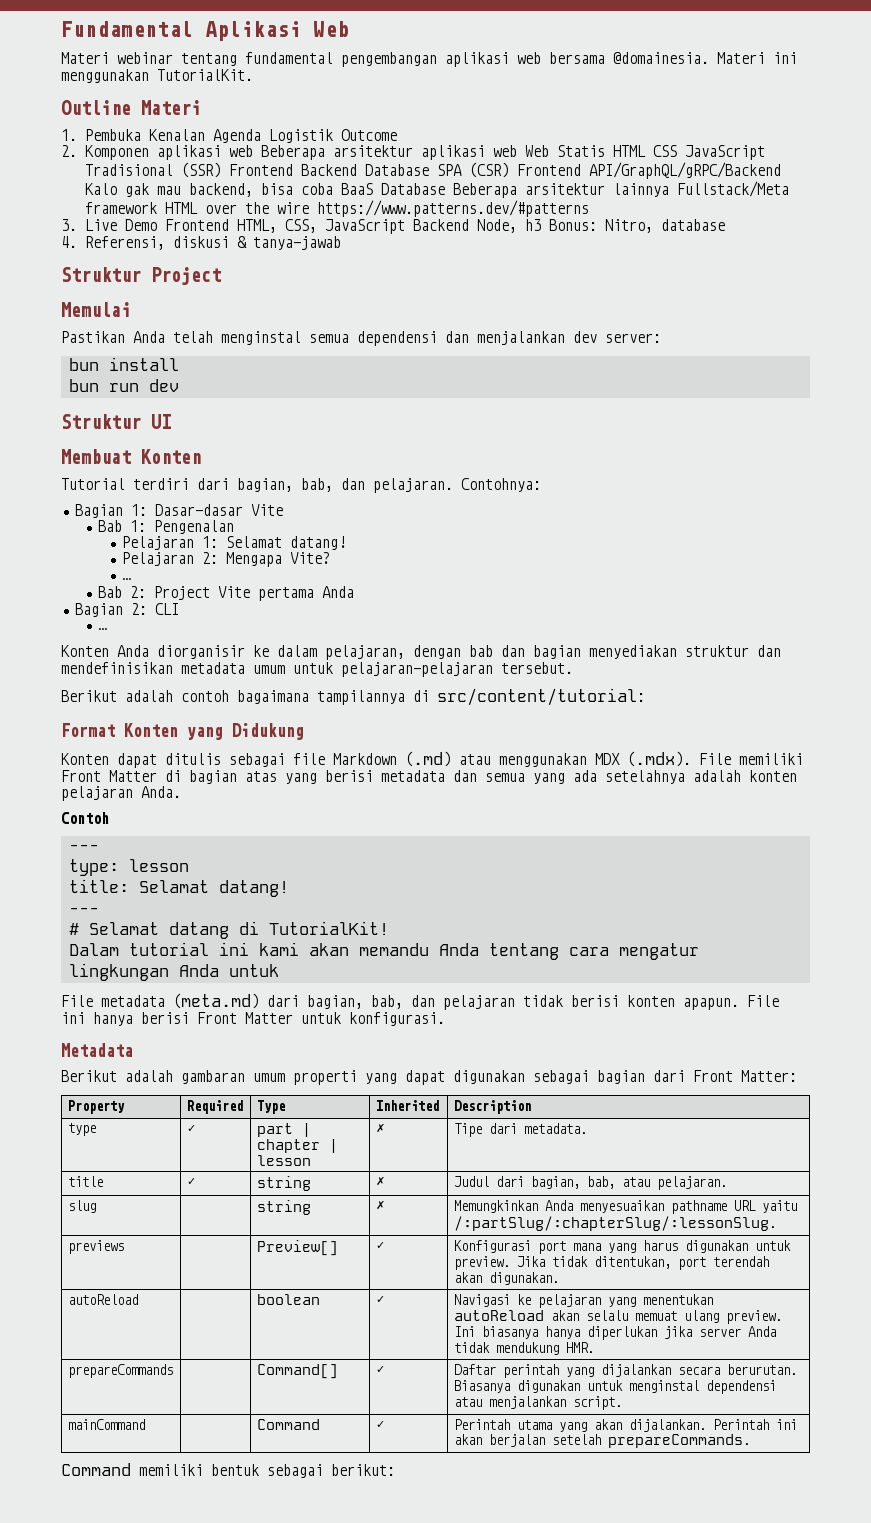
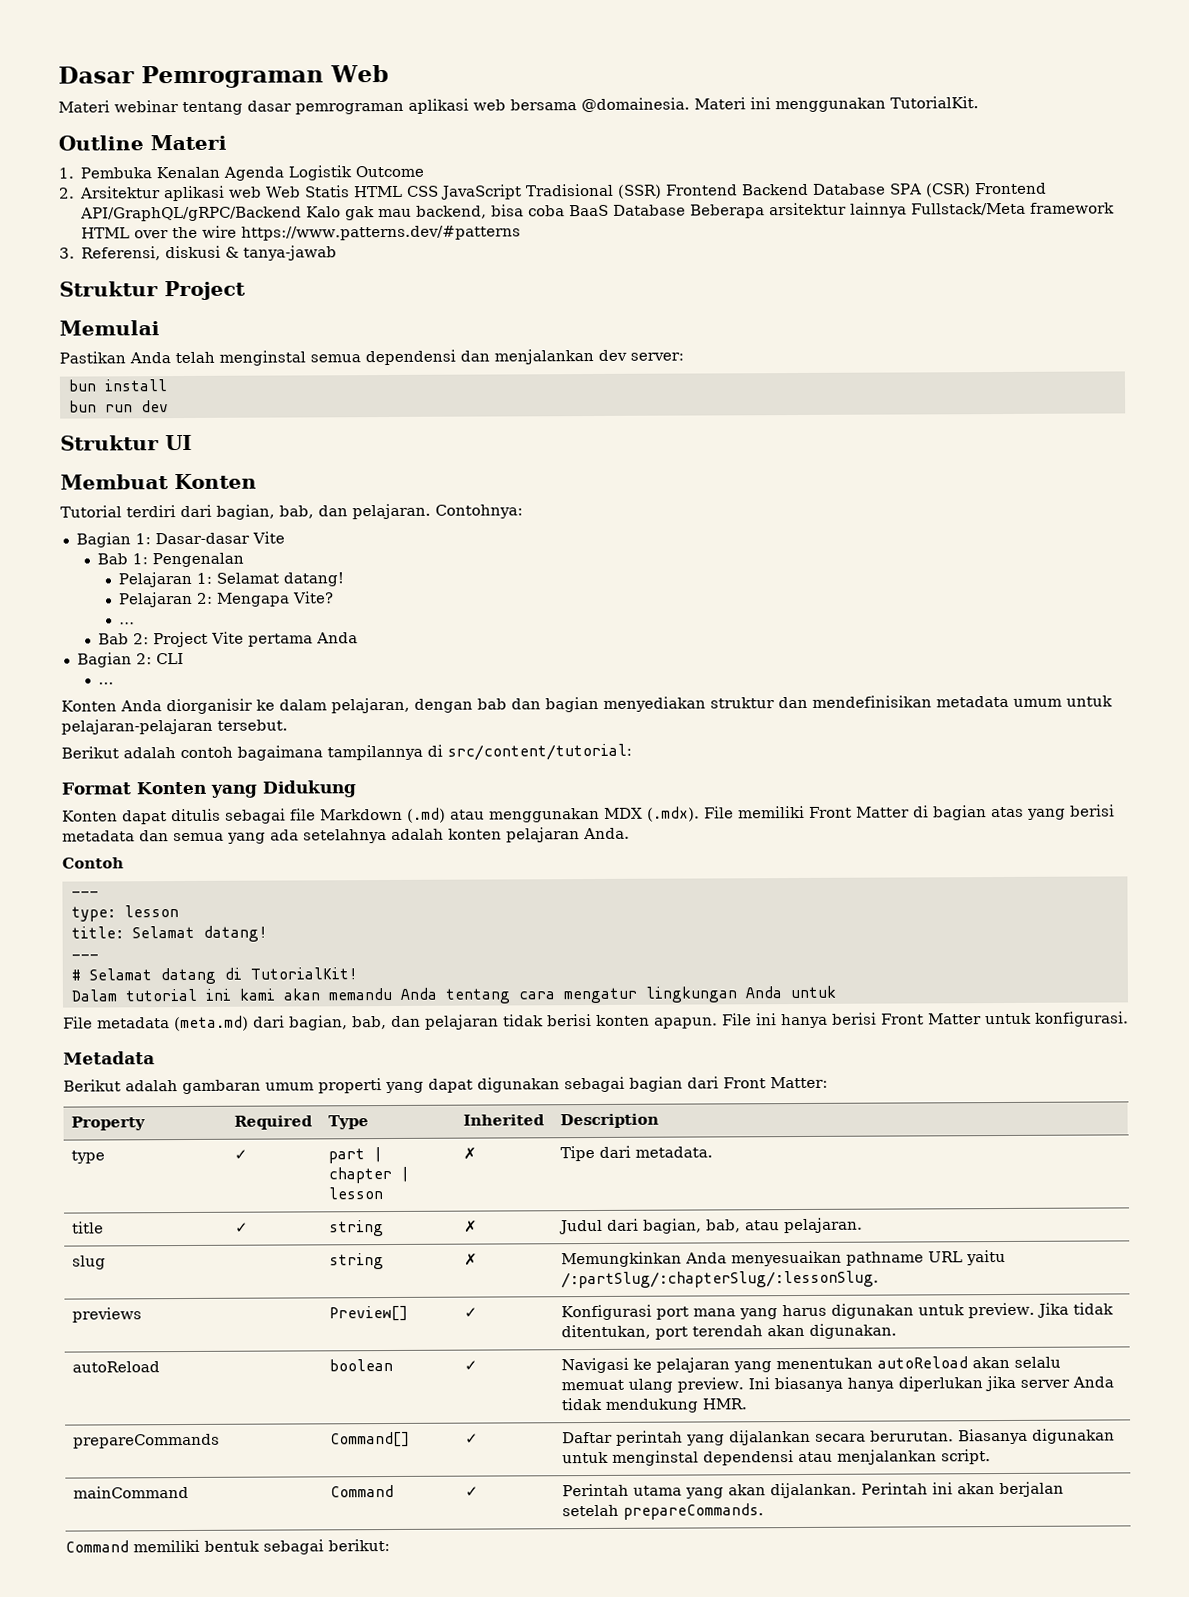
- Fundamental Aplikasi Web
+ Dasar Pemrograman Web
- Materi webinar tentang fundamental pengembangan aplikasi web bersama @domainesia.
+ Materi webinar tentang dasar pemrograman aplikasi web bersama @domainesia.
- 2. Komponen aplikasi web Beberapa arsitektur aplikasi web Web Statis HTML CSS JavaScript Tradisional (SSR) Frontend Backend Database SPA (CSR) Frontend API/GraphQL/gRPC/Backend Kalo gak mau backend, bisa coba BaaS Database Beberapa arsitektur lainnya Fullstack/Meta framework HTML over the wire https://www.patterns.dev/#patterns
+ 2. Arsitektur aplikasi web Web Statis HTML CSS JavaScript Tradisional (SSR) Frontend Backend Database SPA (CSR) Frontend API/GraphQL/gRPC/Backend Kalo gak mau backend, bisa coba BaaS Database Beberapa arsitektur lainnya Fullstack/Meta framework HTML over the wire https://www.patterns.dev/#patterns
- 3. Live Demo Frontend HTML, CSS, JavaScript Backend Node, h3 Bonus: Nitro, database
- 4. Referensi, diskusi & tanya-jawab
+ 3. Referensi, diskusi & tanya-jawab

